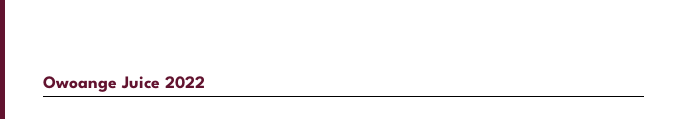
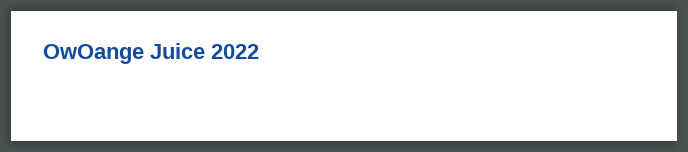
- Owoange Juice 2022
+ OwOange Juice 2022

